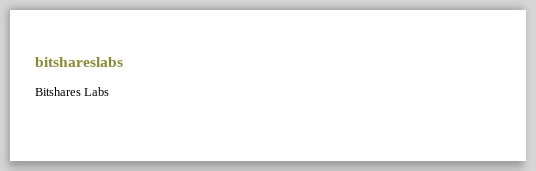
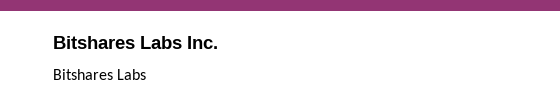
- bitshareslabs
+ Bitshares Labs Inc.

